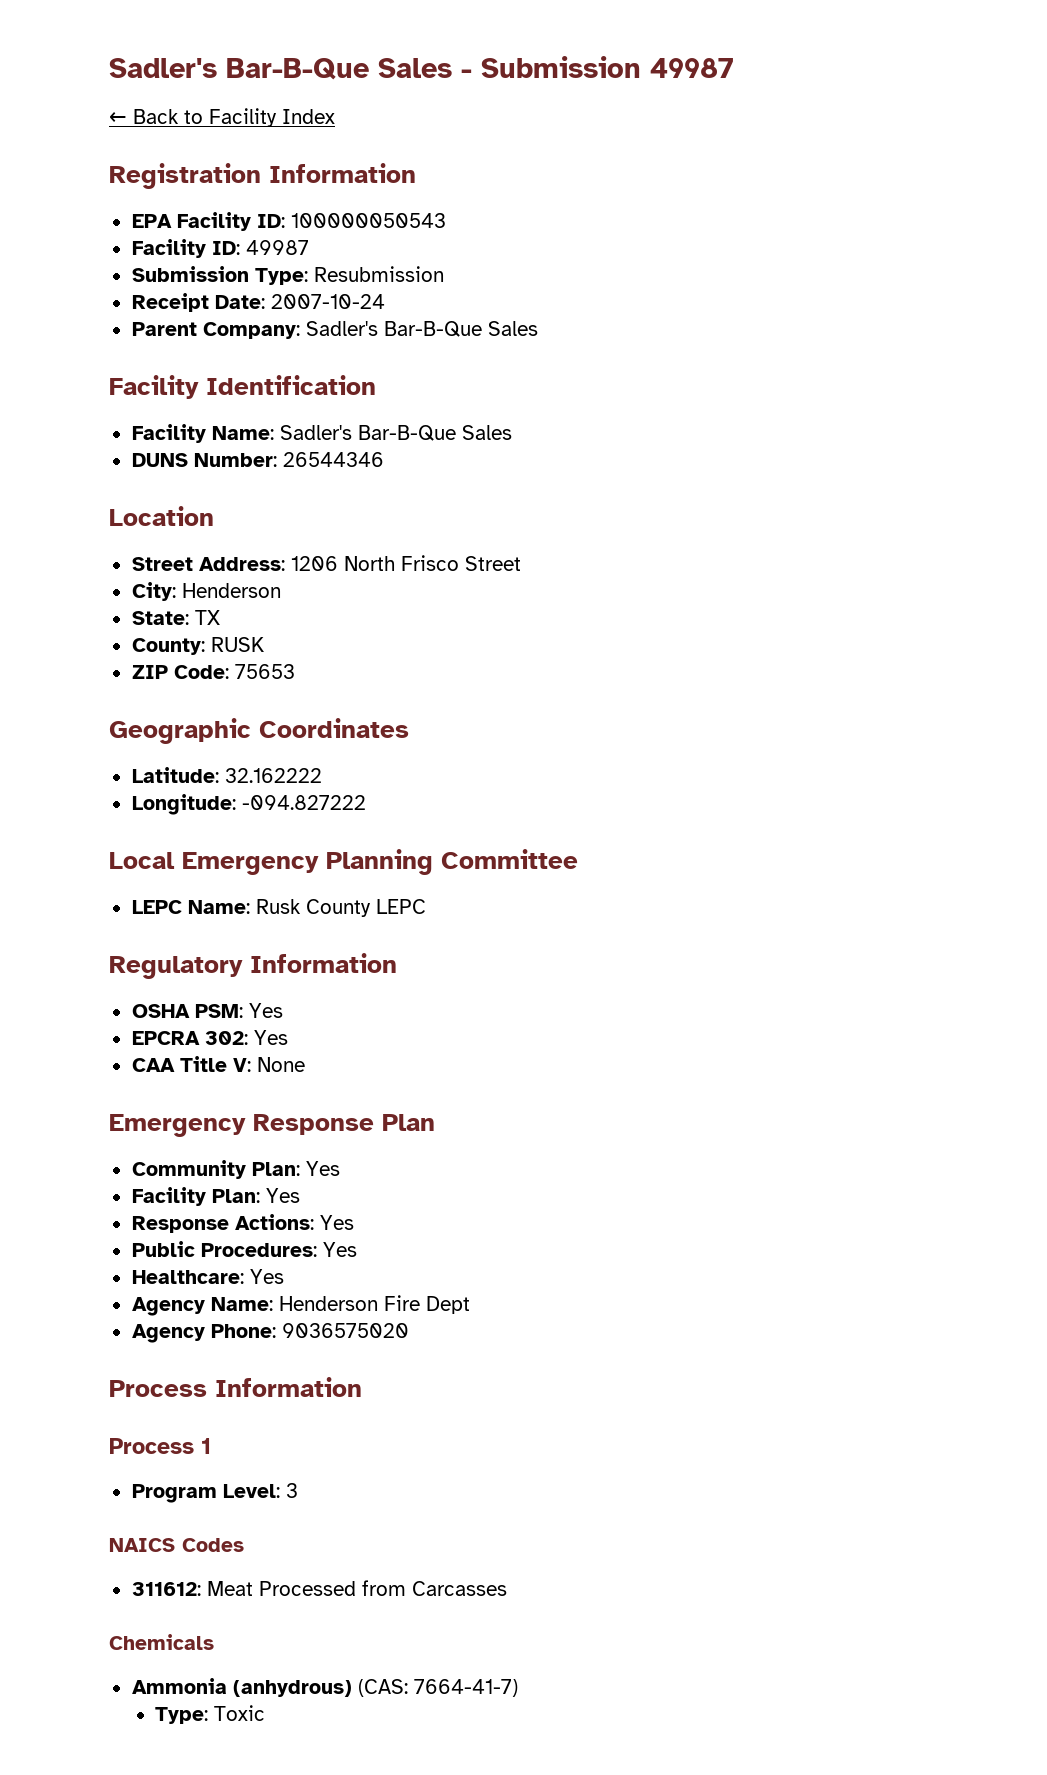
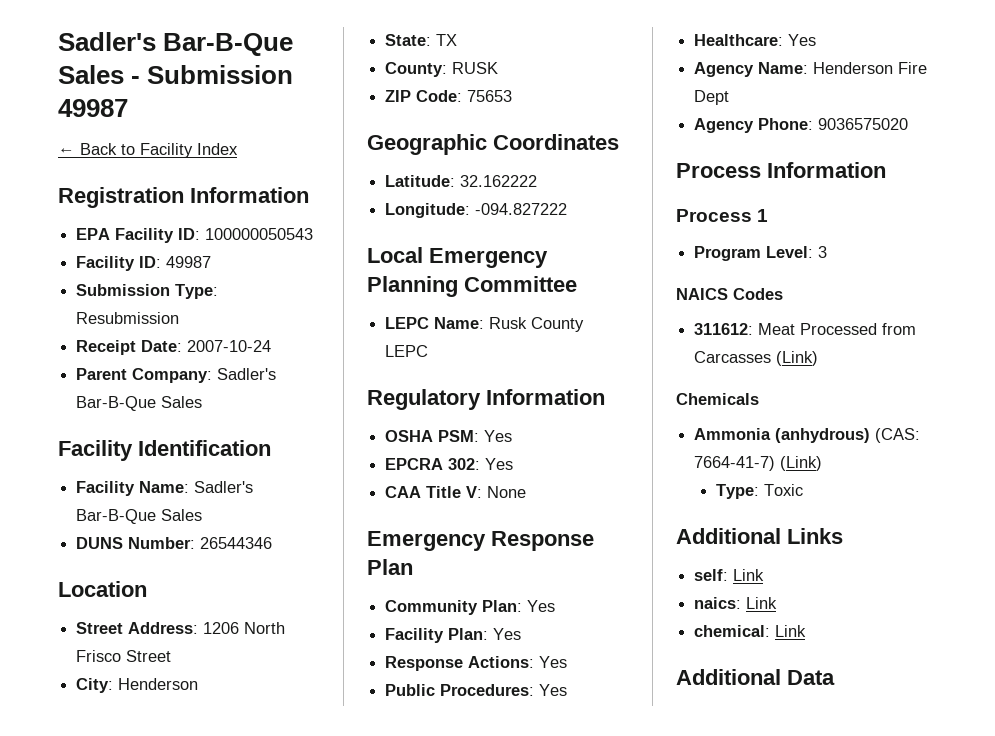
- 311612: Meat Processed from Carcasses
+ 311612: Meat Processed from Carcasses (Link)
- Ammonia (anhydrous) (CAS: 7664-41-7)
+ Ammonia (anhydrous) (CAS: 7664-41-7) (Link)
+ Additional Links
+ self: Link
+ naics: Link
+ chemical: Link
+ Additional Data

